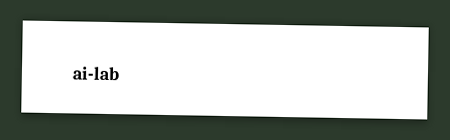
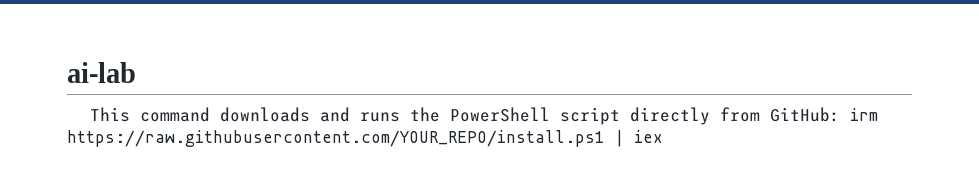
+ This command downloads and runs the PowerShell script directly from GitHub: irm https://raw.githubusercontent.com/YOUR_REPO/install.ps1 | iex

